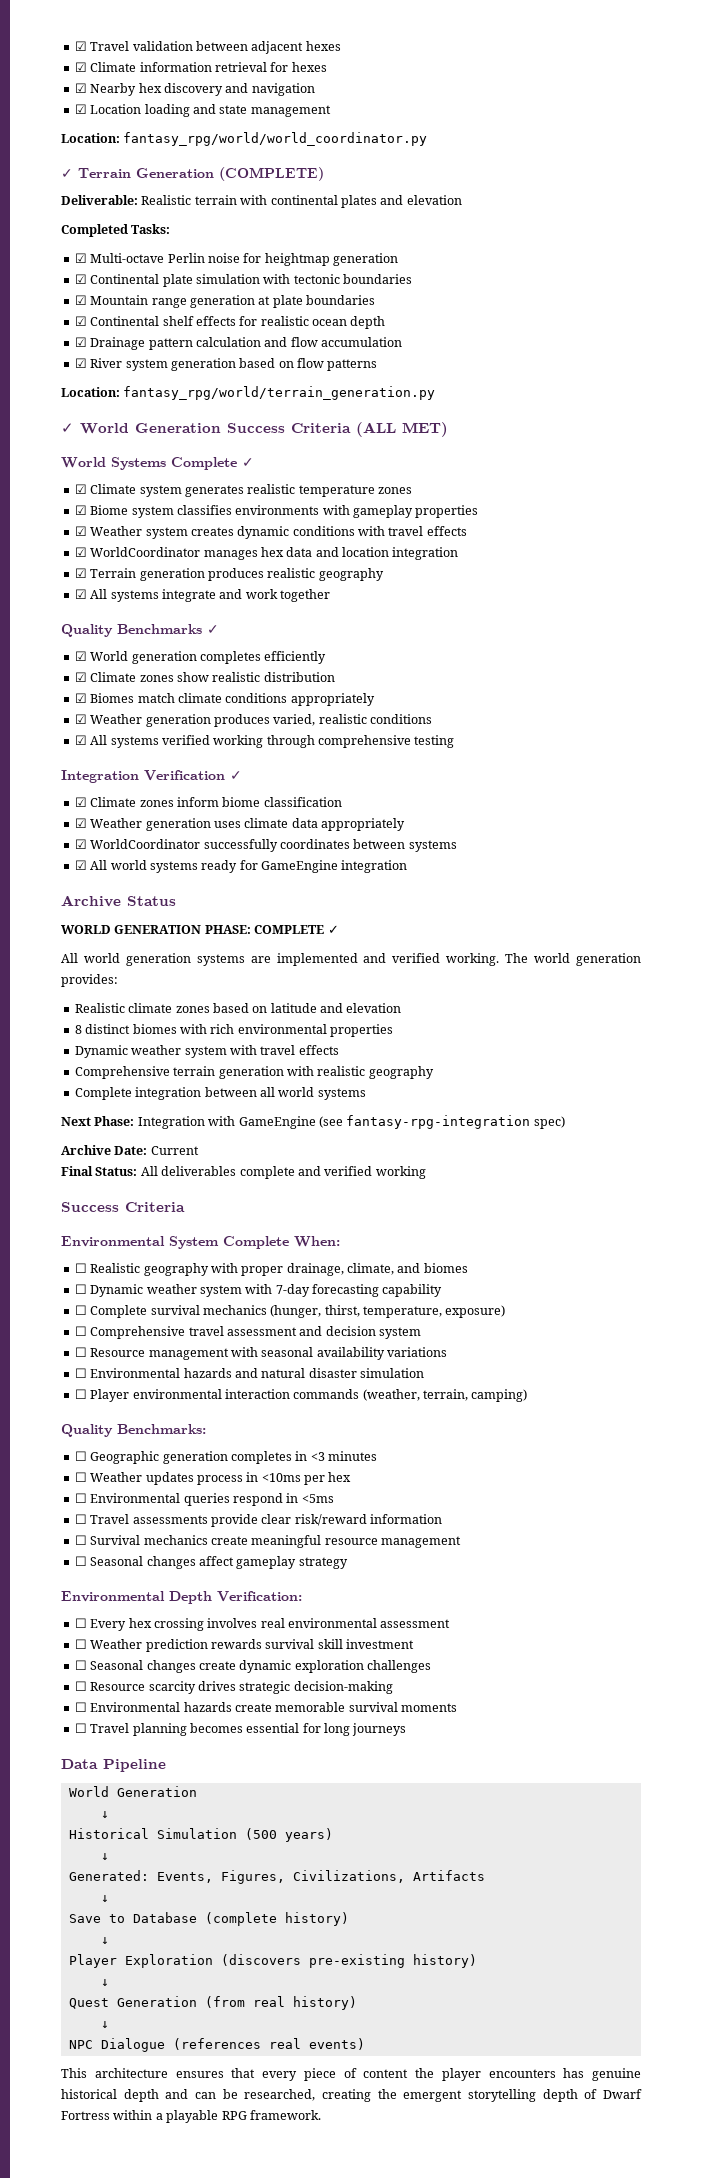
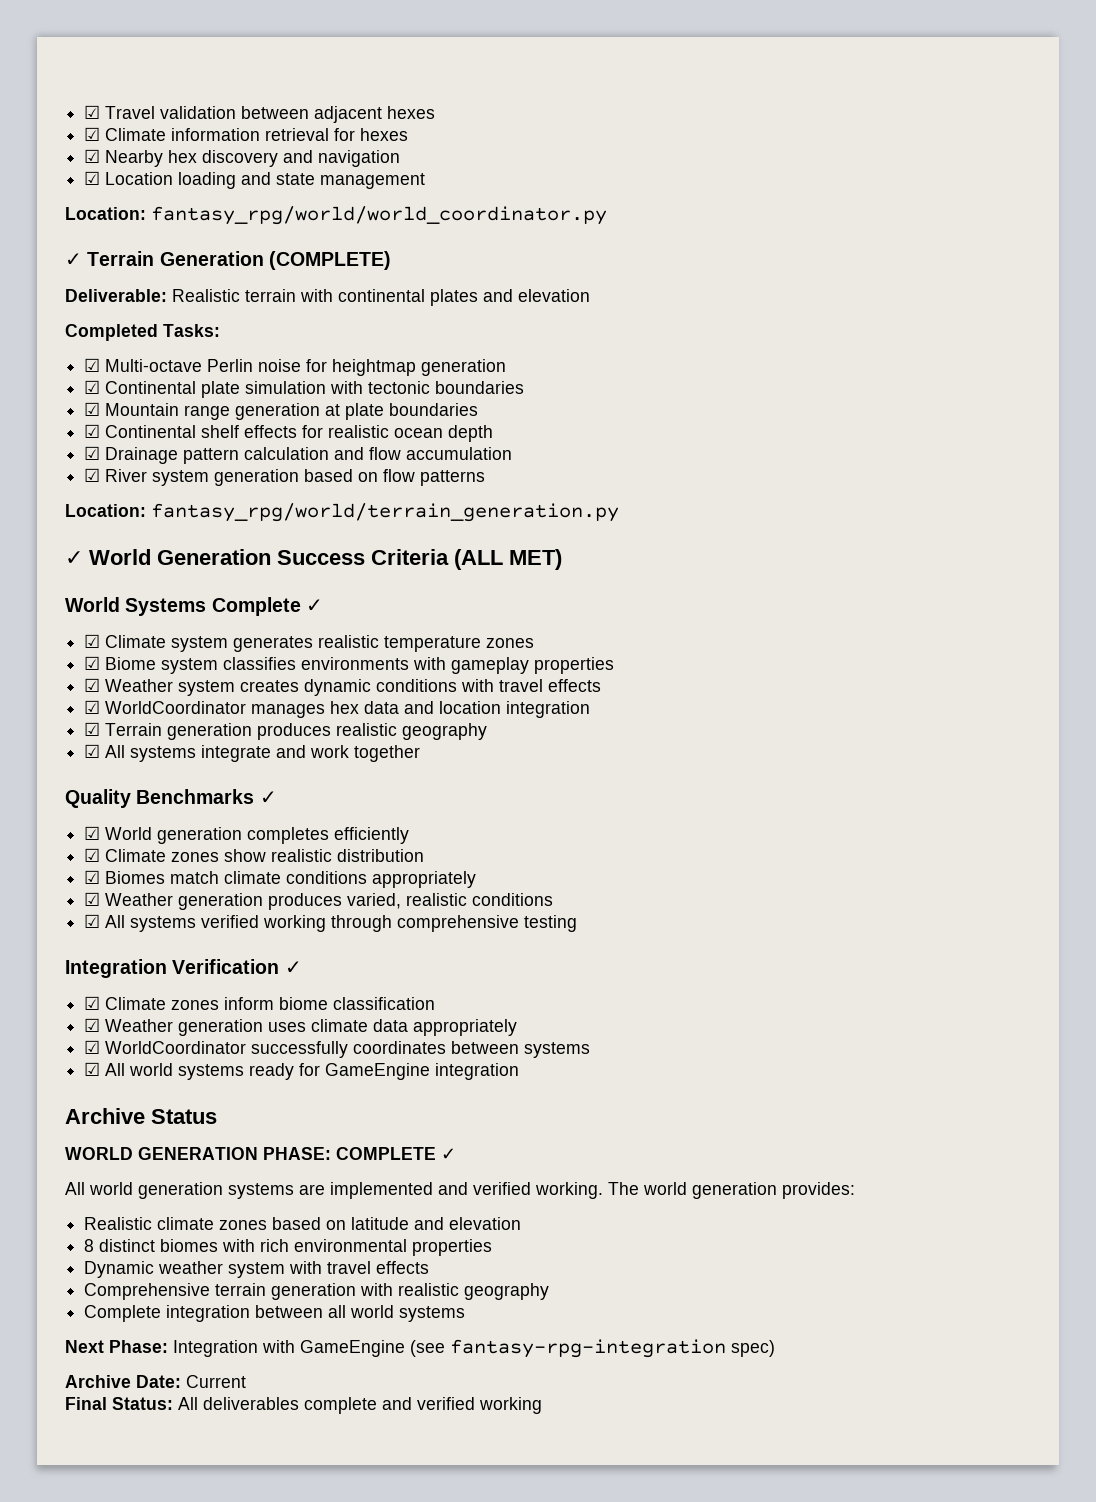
  Final Status: All deliverables complete and verified working
- Success Criteria
- Environmental System Complete When:
- ☐ Realistic geography with proper drainage, climate, and biomes
- ☐ Dynamic weather system with 7-day forecasting capability
- ☐ Complete survival mechanics (hunger, thirst, temperature, exposure)
- ☐ Comprehensive travel assessment and decision system
- ☐ Resource management with seasonal availability variations
- ☐ Environmental hazards and natural disaster simulation
- ☐ Player environmental interaction commands (weather, terrain, camping)
- Quality Benchmarks:
- ☐ Geographic generation completes in <3 minutes
- ☐ Weather updates process in <10ms per hex
- ☐ Environmental queries respond in <5ms
- ☐ Travel assessments provide clear risk/reward information
- ☐ Survival mechanics create meaningful resource management
- ☐ Seasonal changes affect gameplay strategy
- Environmental Depth Verification:
- ☐ Every hex crossing involves real environmental assessment
- ☐ Weather prediction rewards survival skill investment
- ☐ Seasonal changes create dynamic exploration challenges
- ☐ Resource scarcity drives strategic decision-making
- ☐ Environmental hazards create memorable survival moments
- ☐ Travel planning becomes essential for long journeys
- Data Pipeline
- World Generation
- ↓
- Historical Simulation (500 years)
- ↓
- Generated: Events, Figures, Civilizations, Artifacts
- ↓
- Save to Database (complete history)
- ↓
- Player Exploration (discovers pre-existing history)
- ↓
- Quest Generation (from real history)
- ↓
- NPC Dialogue (references real events)
- This architecture ensures that every piece of content the player encounters has genuine historical depth and can be researched, creating the emergent storytelling depth of Dwarf Fortress within a playable RPG framework.

